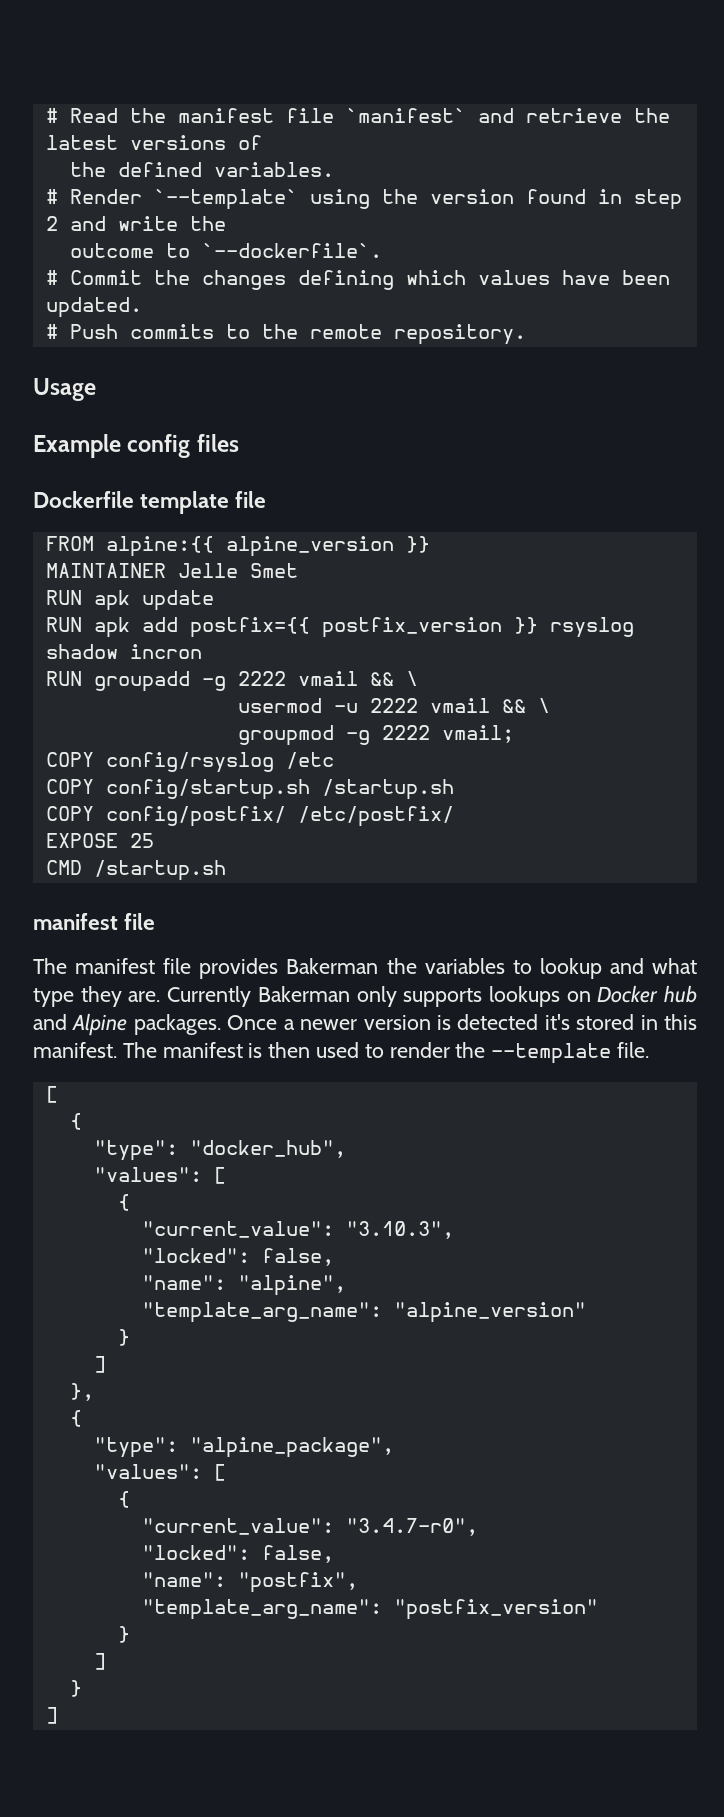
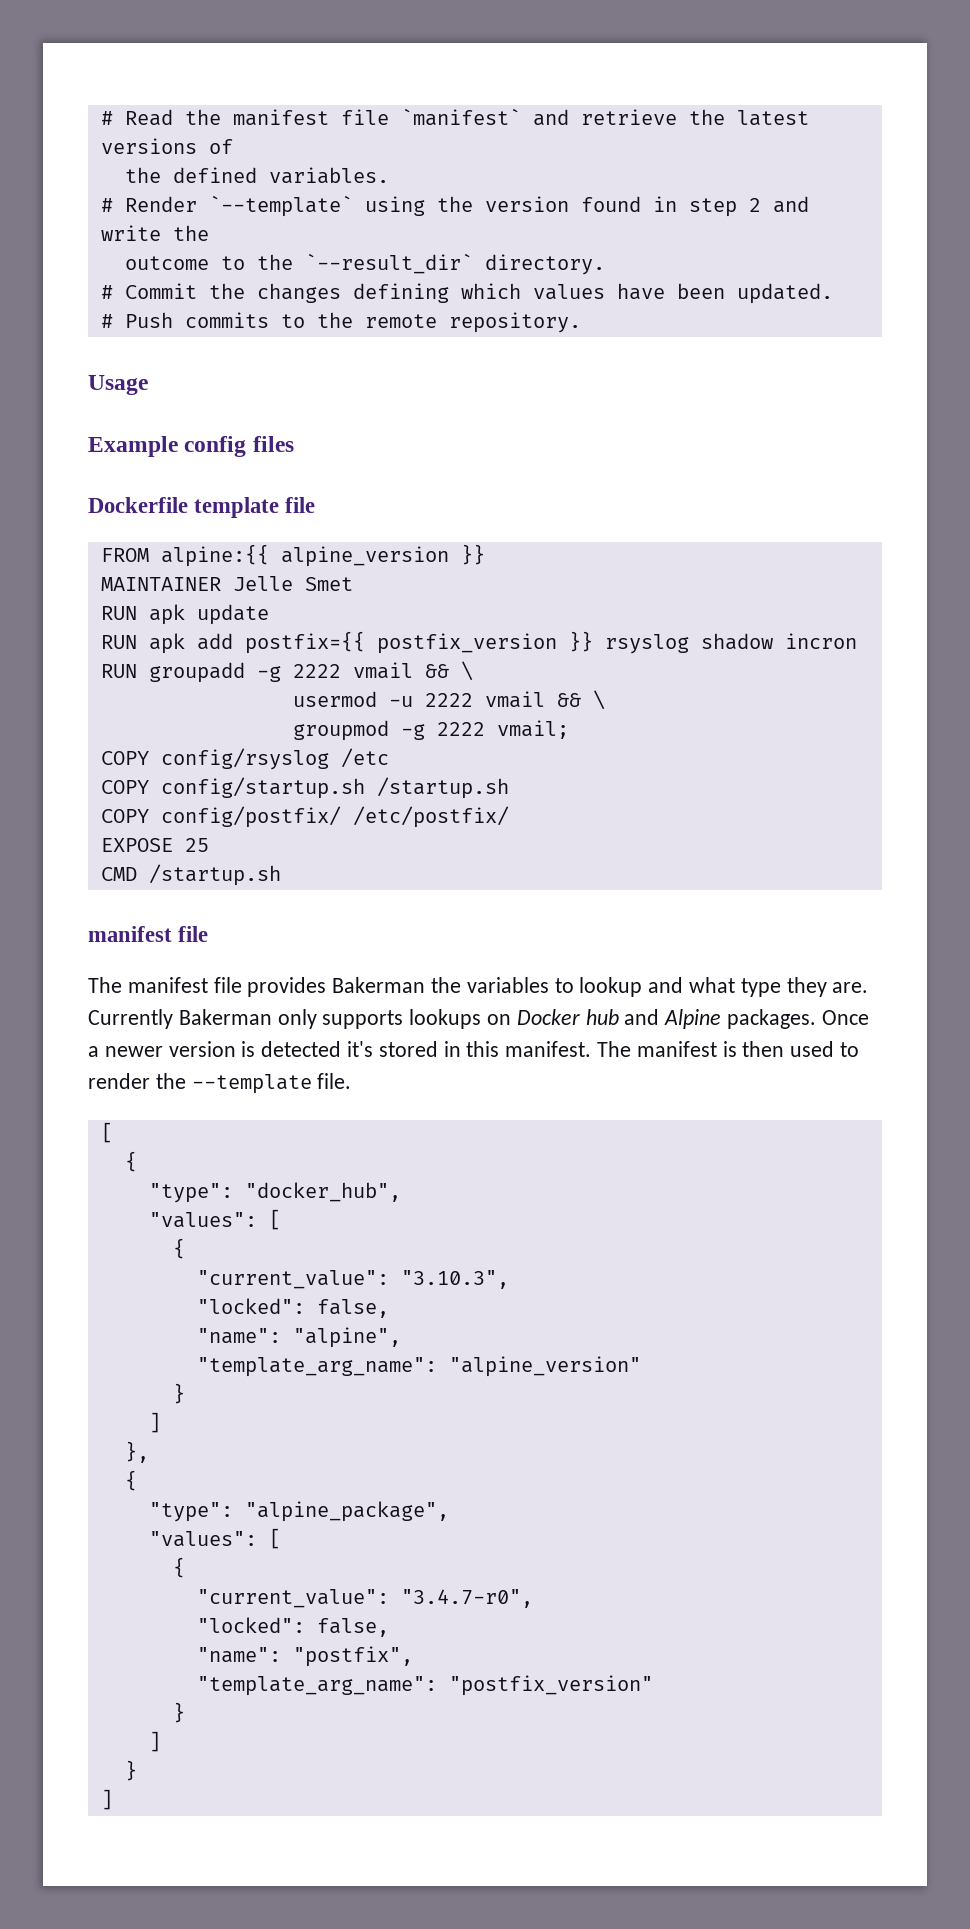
- outcome to `--dockerfile`.
+ outcome to the `--result_dir` directory.

